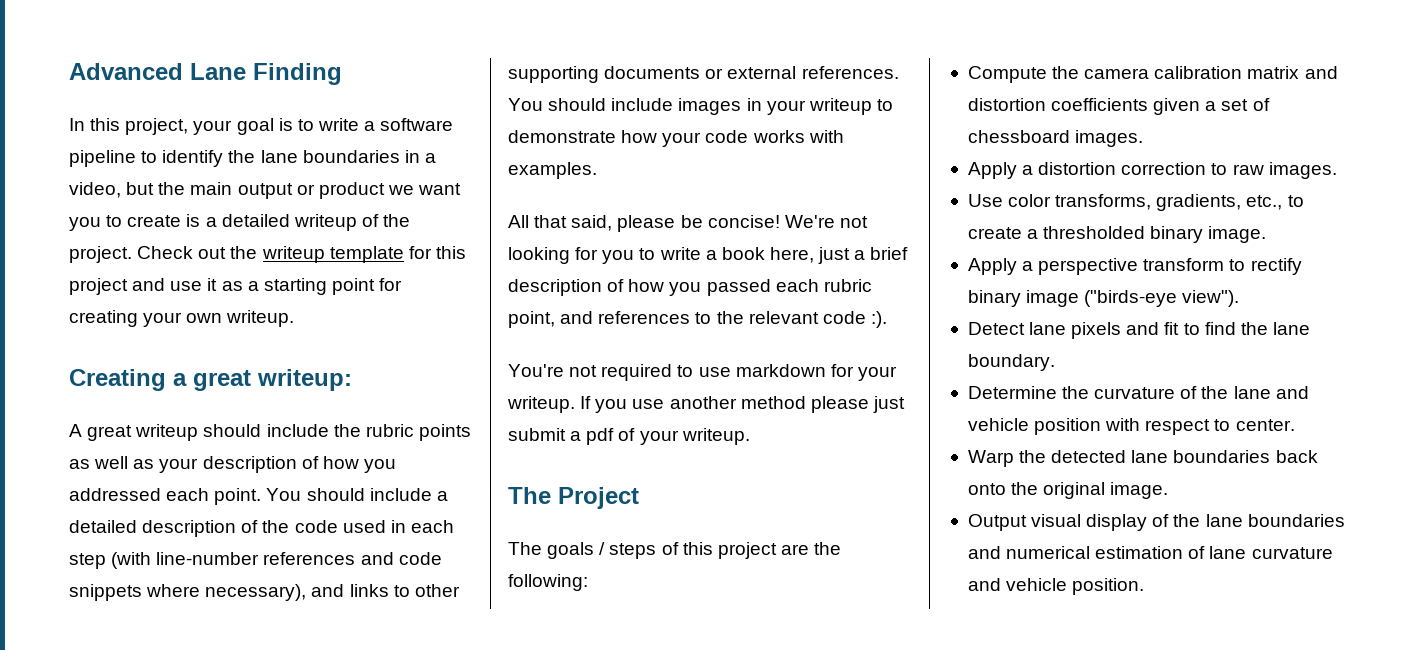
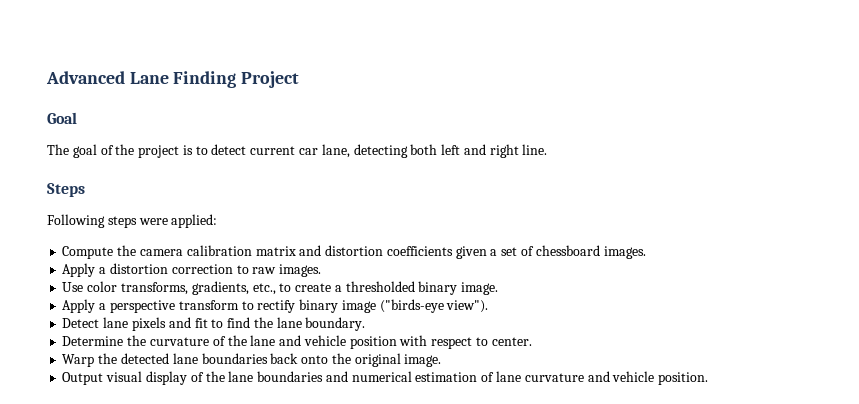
- Advanced Lane Finding
- In this project, your goal is to write a software pipeline to identify the lane boundaries in a video, but the main output or product we want you to create is a detailed writeup of the project. Check out the writeup template for this project and use it as a starting point for creating your own writeup.
- Creating a great writeup:
- A great writeup should include the rubric points as well as your description of how you addressed each point. You should include a detailed description of the code used in each step (with line-number references and code snippets where necessary), and links to other supporting documents or external references. You should include images in your writeup to demonstrate how your code works with examples.
- All that said, please be concise! We're not looking for you to write a book here, just a brief description of how you passed each rubric point, and references to the relevant code :).
- You're not required to use markdown for your writeup. If you use another method please just submit a pdf of your writeup.
- The Project
- The goals / steps of this project are the following:
+ Advanced Lane Finding Project
+ Goal
+ The goal of the project is to detect current car lane, detecting both left and right line.
+ Steps
+ Following steps were applied:

